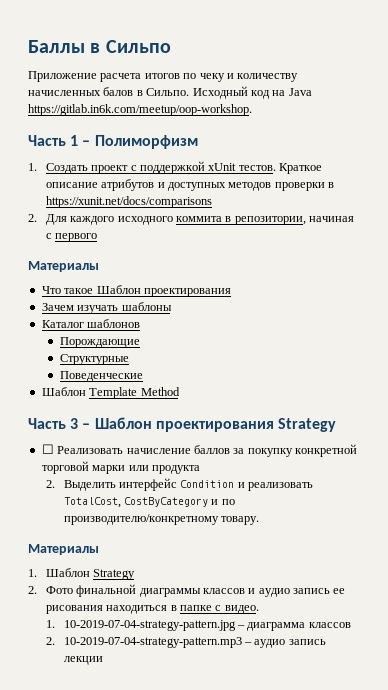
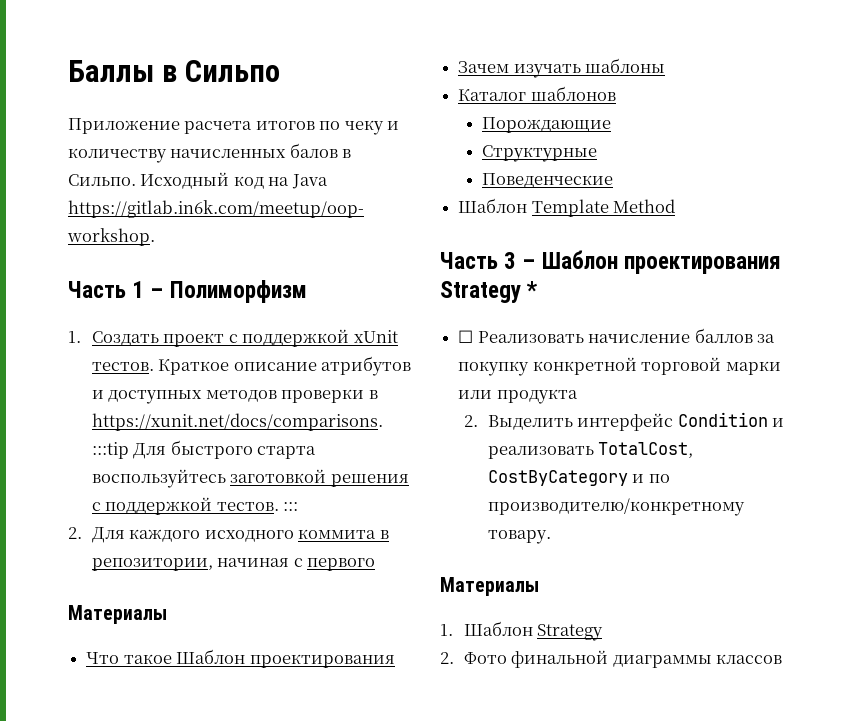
- Краткое описание атрибутов и доступных методов проверки в https://xunit.net/docs/comparisons
+ Краткое описание атрибутов и доступных методов проверки в https://xunit.net/docs/comparisons. :::tip Для быстрого старта воспользуйтесь заготовкой решения с поддержкой тестов. :::
- Часть 3 – Шаблон проектирования Strategy
+ Часть 3 – Шаблон проектирования Strategy *
- 2. Фото финальной диаграммы классов и аудио запись ее рисования находиться в папке с видео.
- 1. 10-2019-07-04-strategy-pattern.jpg – диаграмма классов
- 2. 10-2019-07-04-strategy-pattern.mp3 – аудио запись лекции
+ 2. Фото финальной диаграммы классов

